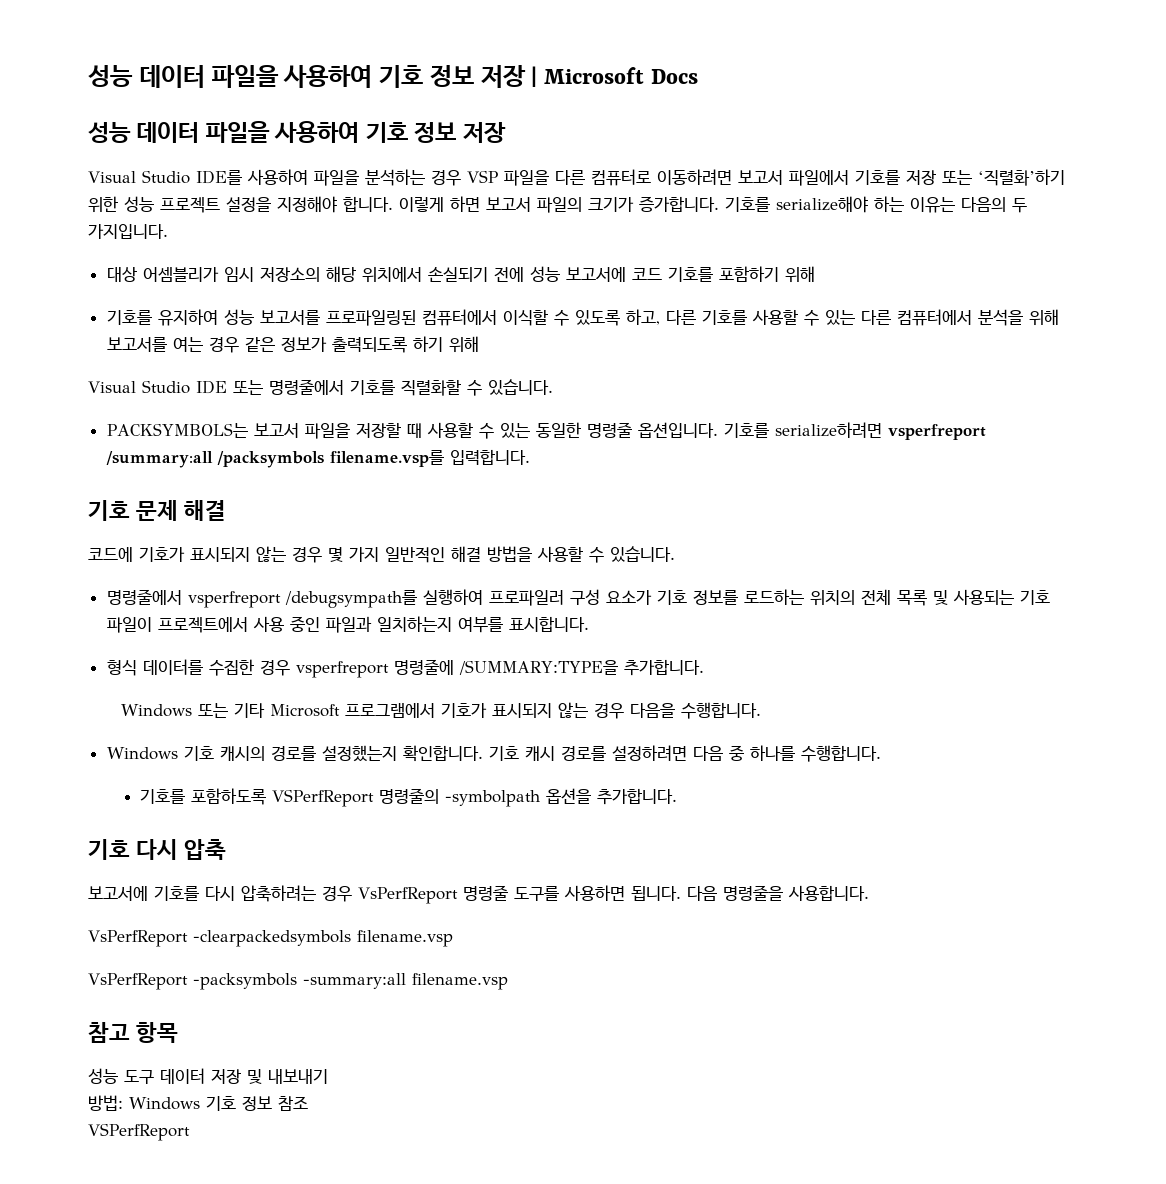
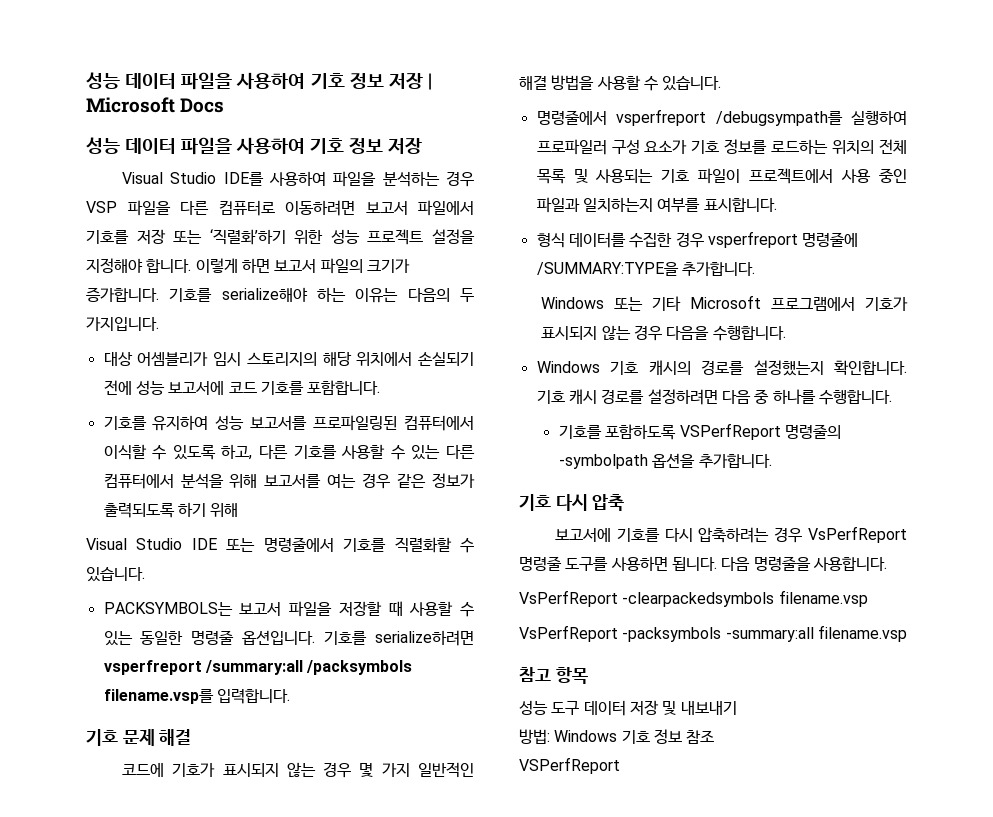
- 대상 어셈블리가 임시 저장소의 해당 위치에서 손실되기 전에 성능 보고서에 코드 기호를 포함하기 위해
+ 대상 어셈블리가 임시 스토리지의 해당 위치에서 손실되기 전에 성능 보고서에 코드 기호를 포함합니다.

